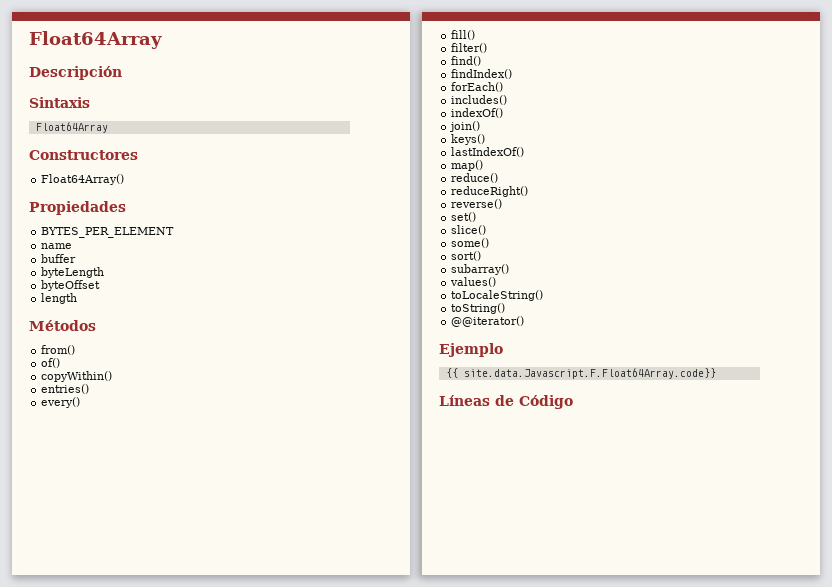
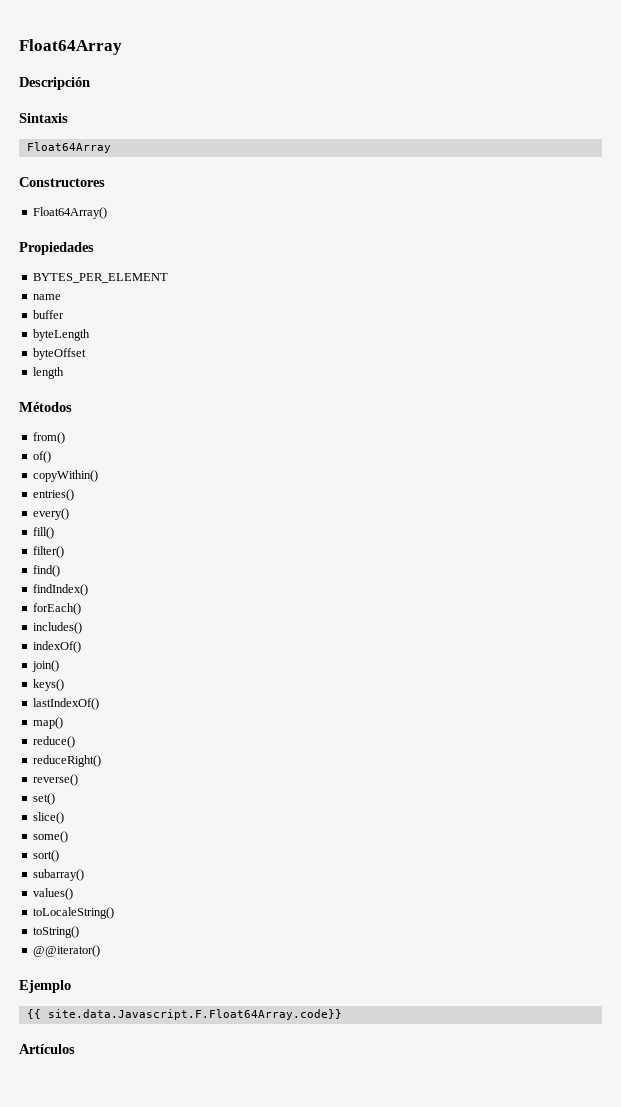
- Líneas de Código
+ Artículos

